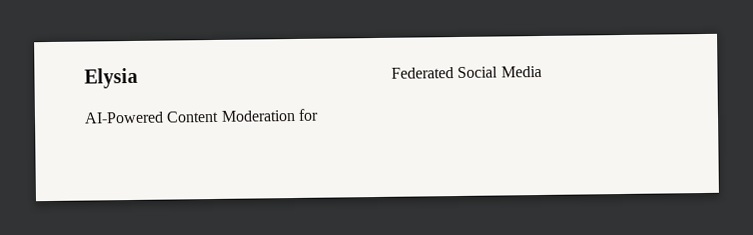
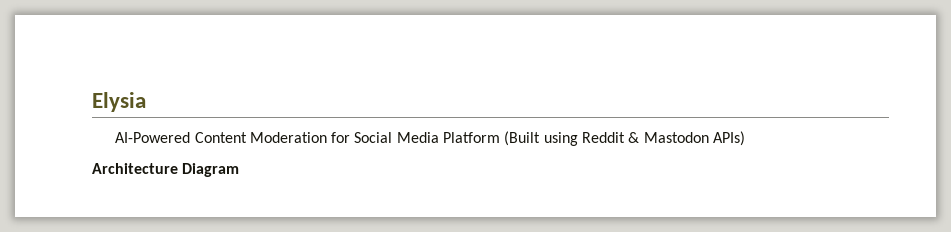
- AI-Powered Content Moderation for Federated Social Media
+ AI-Powered Content Moderation for Social Media Platform (Built using Reddit & Mastodon APIs)
+ Architecture Diagram

